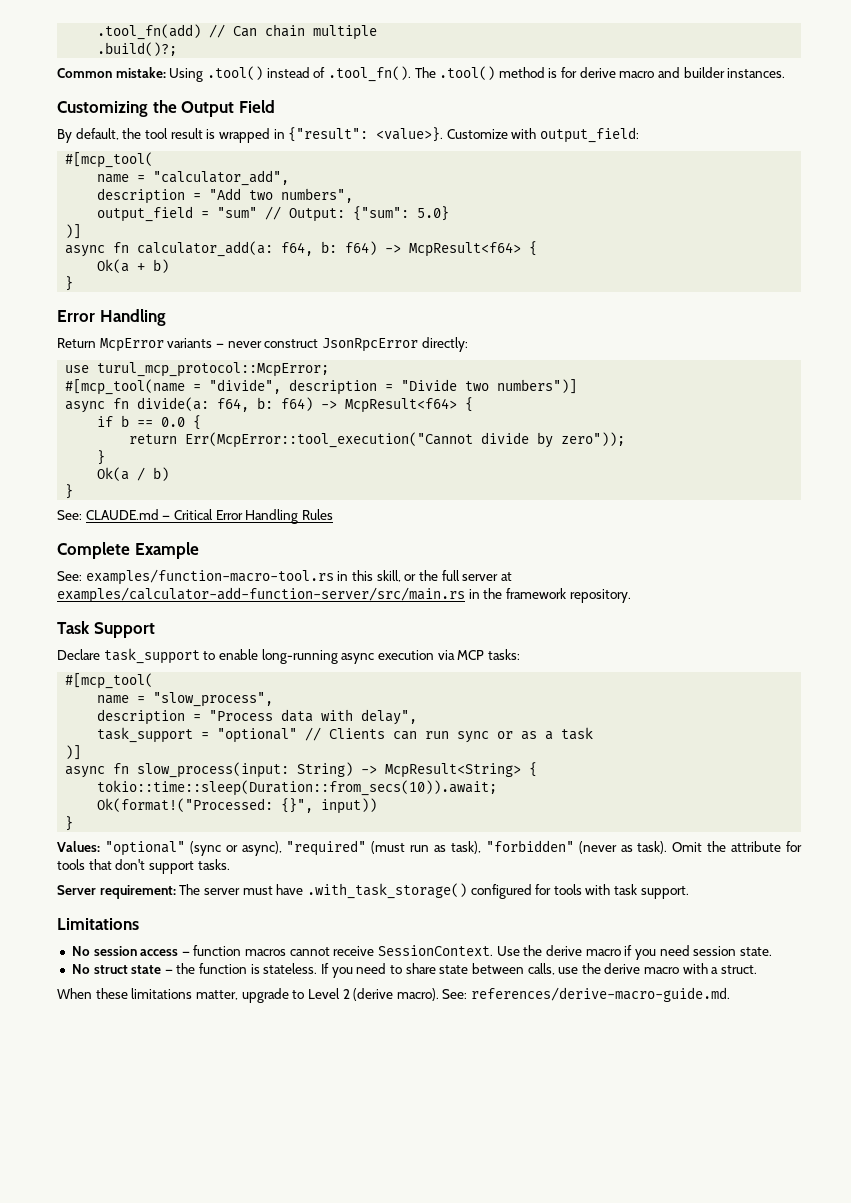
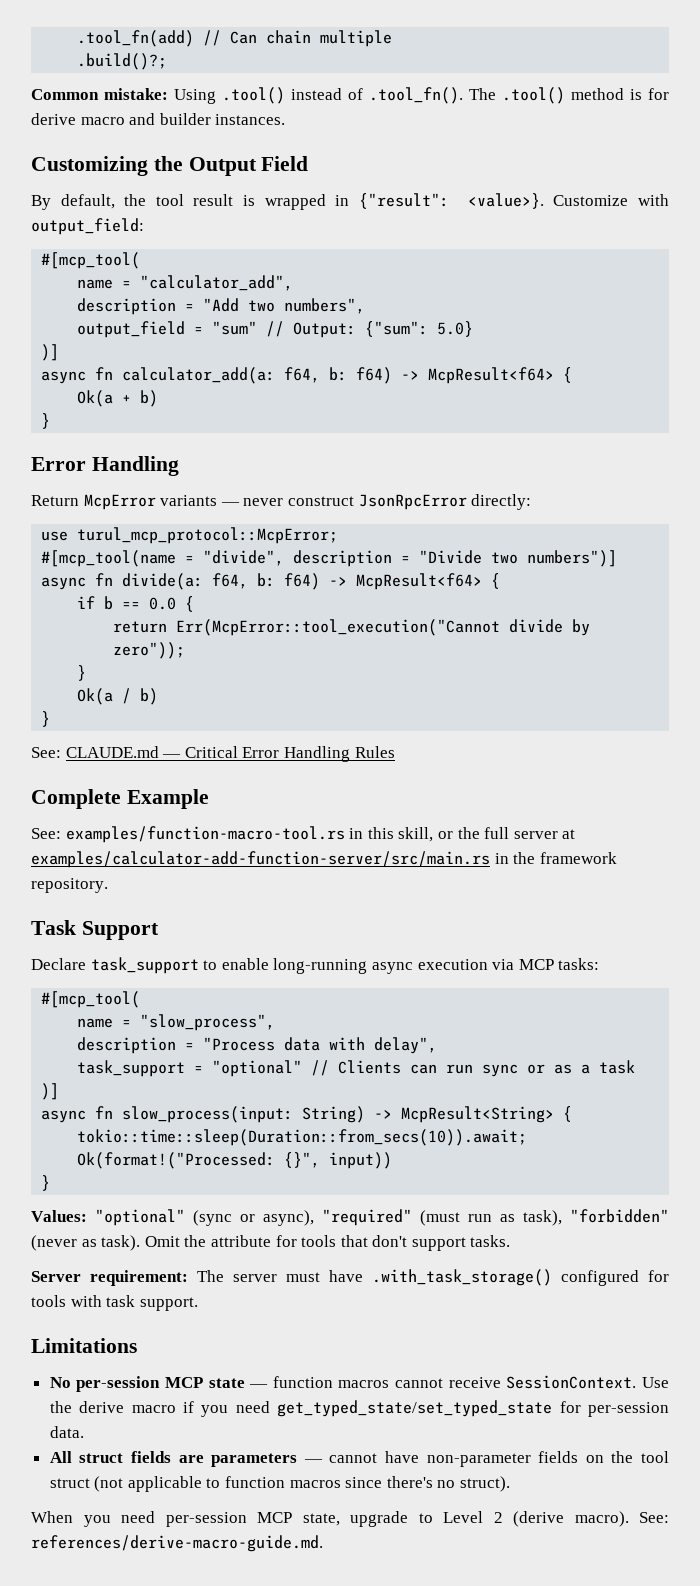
- No session access — function macros cannot receive SessionContext.
+ No per-session MCP state — function macros cannot receive SessionContext.
- Use the derive macro if you need session state.
- No struct state — the function is stateless. If you need to share state between calls, use the derive macro with a struct.
- When these limitations matter, upgrade to Level 2 (derive macro).
+ Use the derive macro if you need get_typed_state/set_typed_state for per-session data.
+ All struct fields are parameters — cannot have non-parameter fields on the tool struct (not applicable to function macros since there's no struct).
+ When you need per-session MCP state, upgrade to Level 2 (derive macro).

